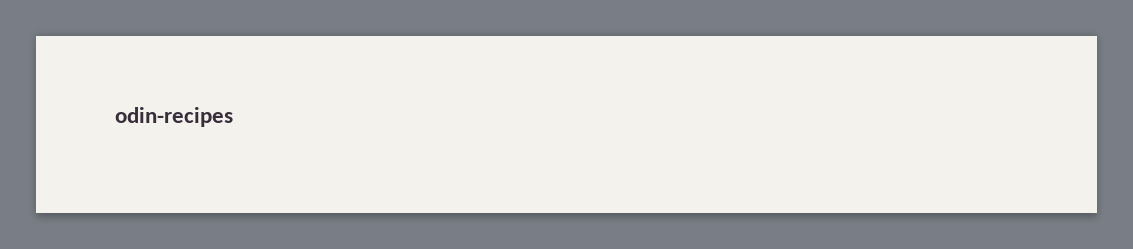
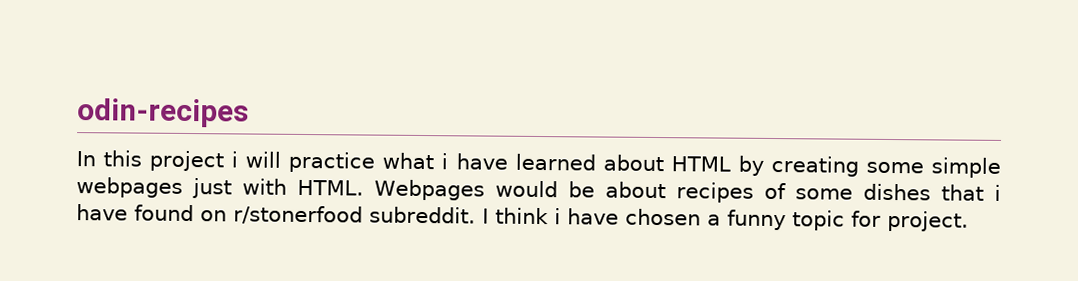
+ In this project i will practice what i have learned about HTML by creating some simple webpages just with HTML. Webpages would be about recipes of some dishes that i have found on r/stonerfood subreddit. I think i have chosen a funny topic for project.

